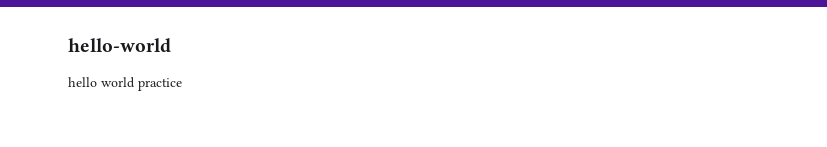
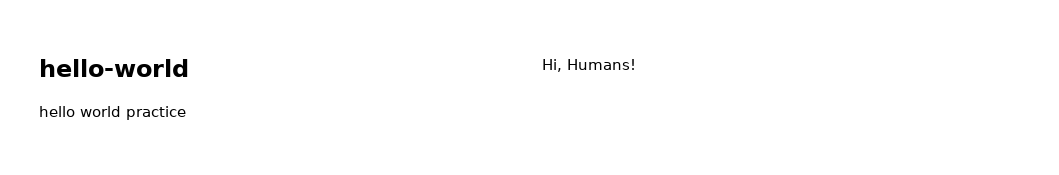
+ Hi, Humans!

